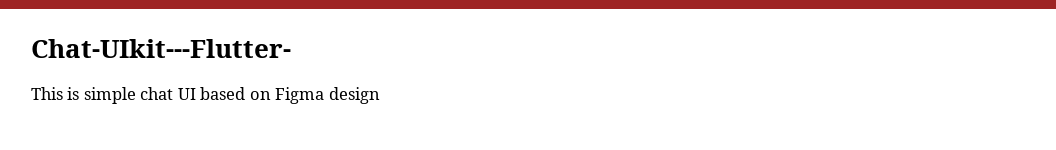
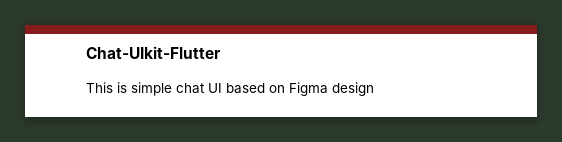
- Chat-UIkit---Flutter-
+ Chat-UIkit-Flutter

